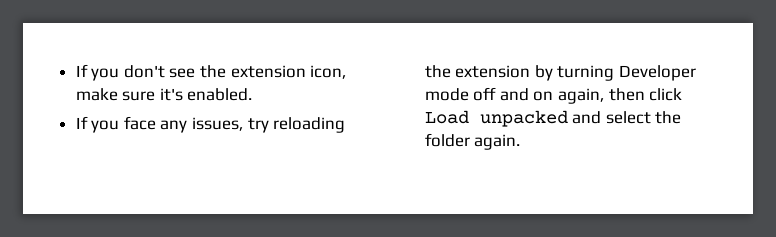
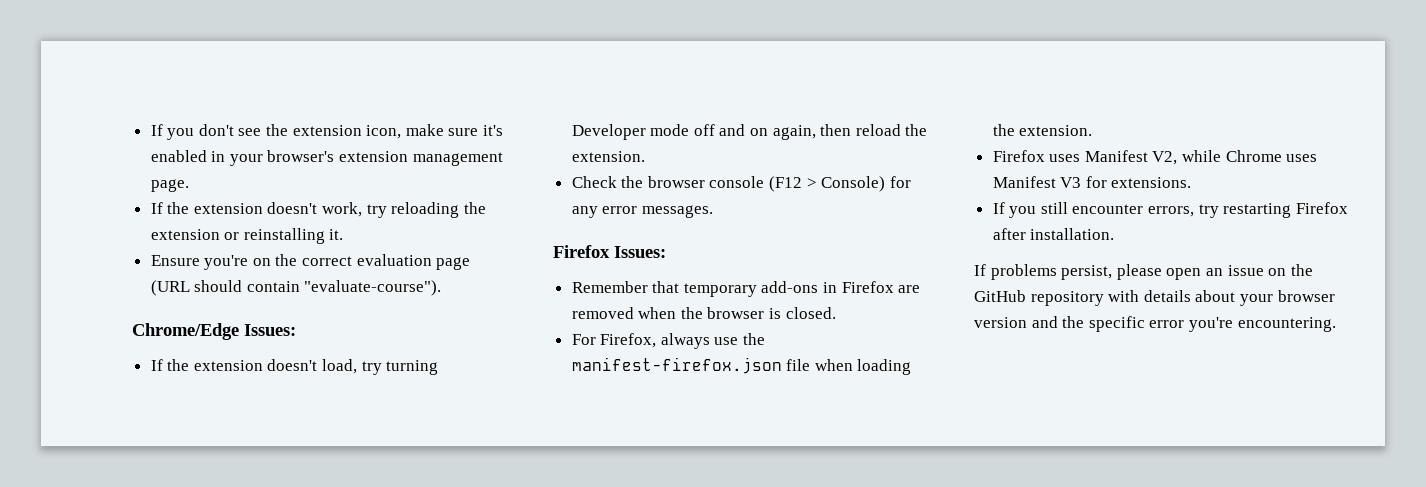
- If you don't see the extension icon, make sure it's enabled.
- If you face any issues, try reloading the extension by turning Developer mode off and on again, then click Load unpacked and select the folder again.
+ If you don't see the extension icon, make sure it's enabled in your browser's extension management page.
+ If the extension doesn't work, try reloading the extension or reinstalling it.
+ Ensure you're on the correct evaluation page (URL should contain "evaluate-course").
+ Chrome/Edge Issues:
+ If the extension doesn't load, try turning Developer mode off and on again, then reload the extension.
+ Check the browser console (F12 > Console) for any error messages.
+ Firefox Issues:
+ Remember that temporary add-ons in Firefox are removed when the browser is closed.
+ For Firefox, always use the manifest-firefox.json file when loading the extension.
+ Firefox uses Manifest V2, while Chrome uses Manifest V3 for extensions.
+ If you still encounter errors, try restarting Firefox after installation.
+ If problems persist, please open an issue on the GitHub repository with details about your browser version and the specific error you're encountering.

